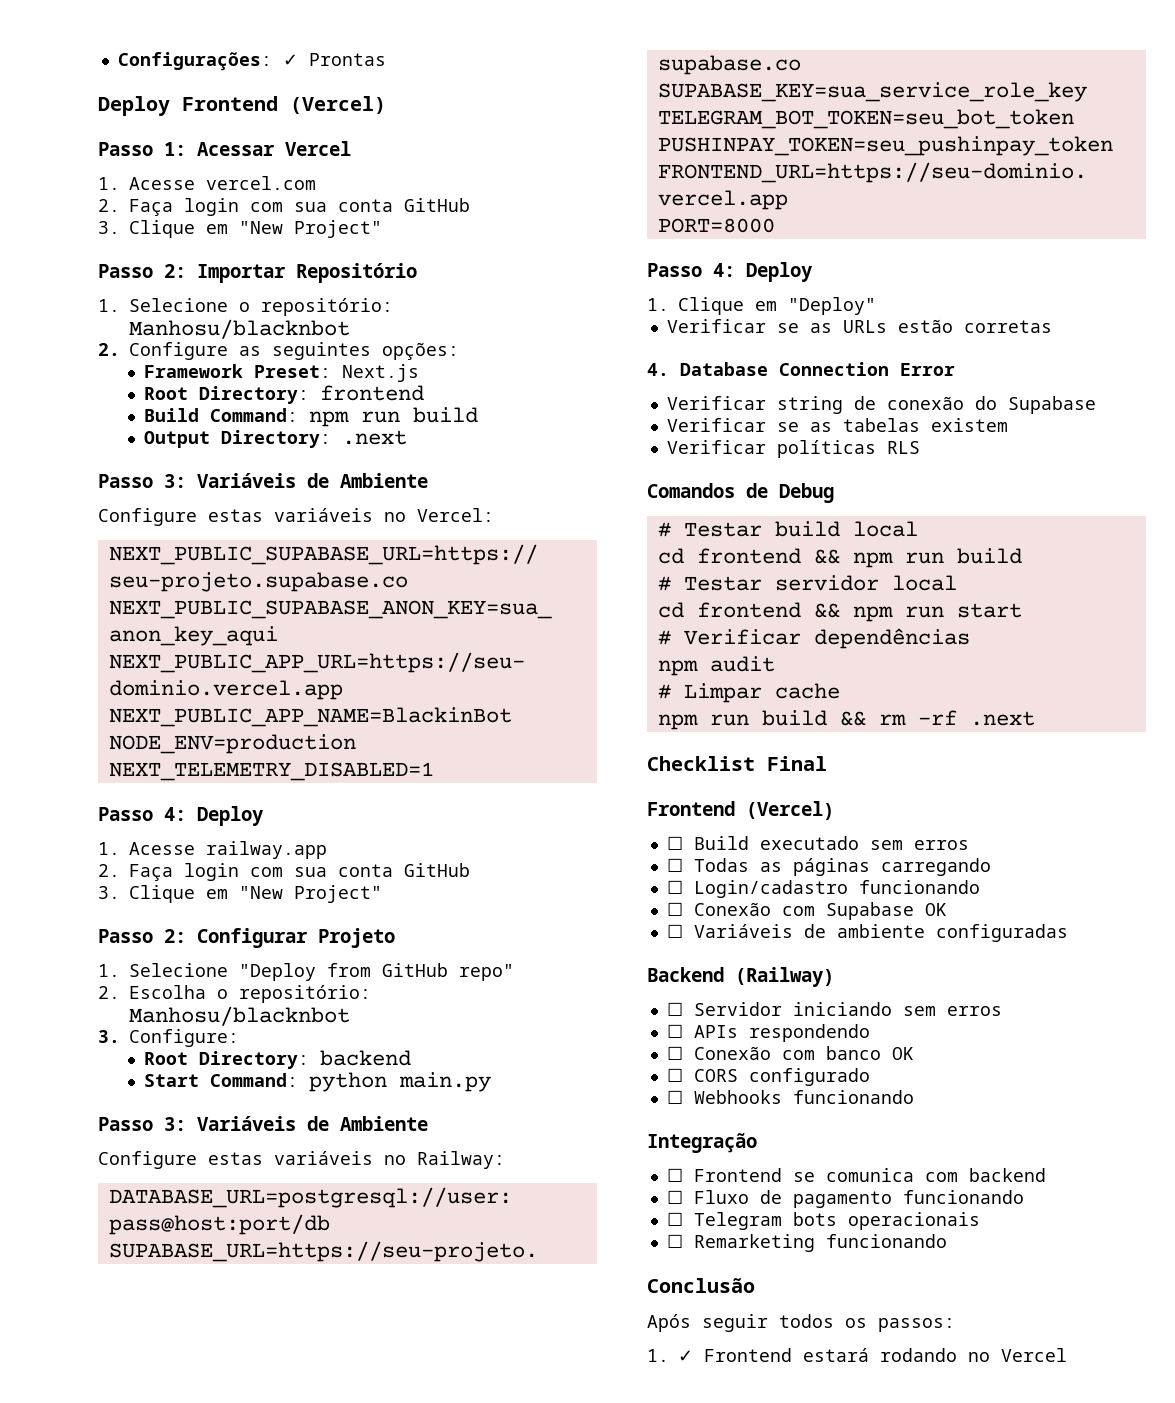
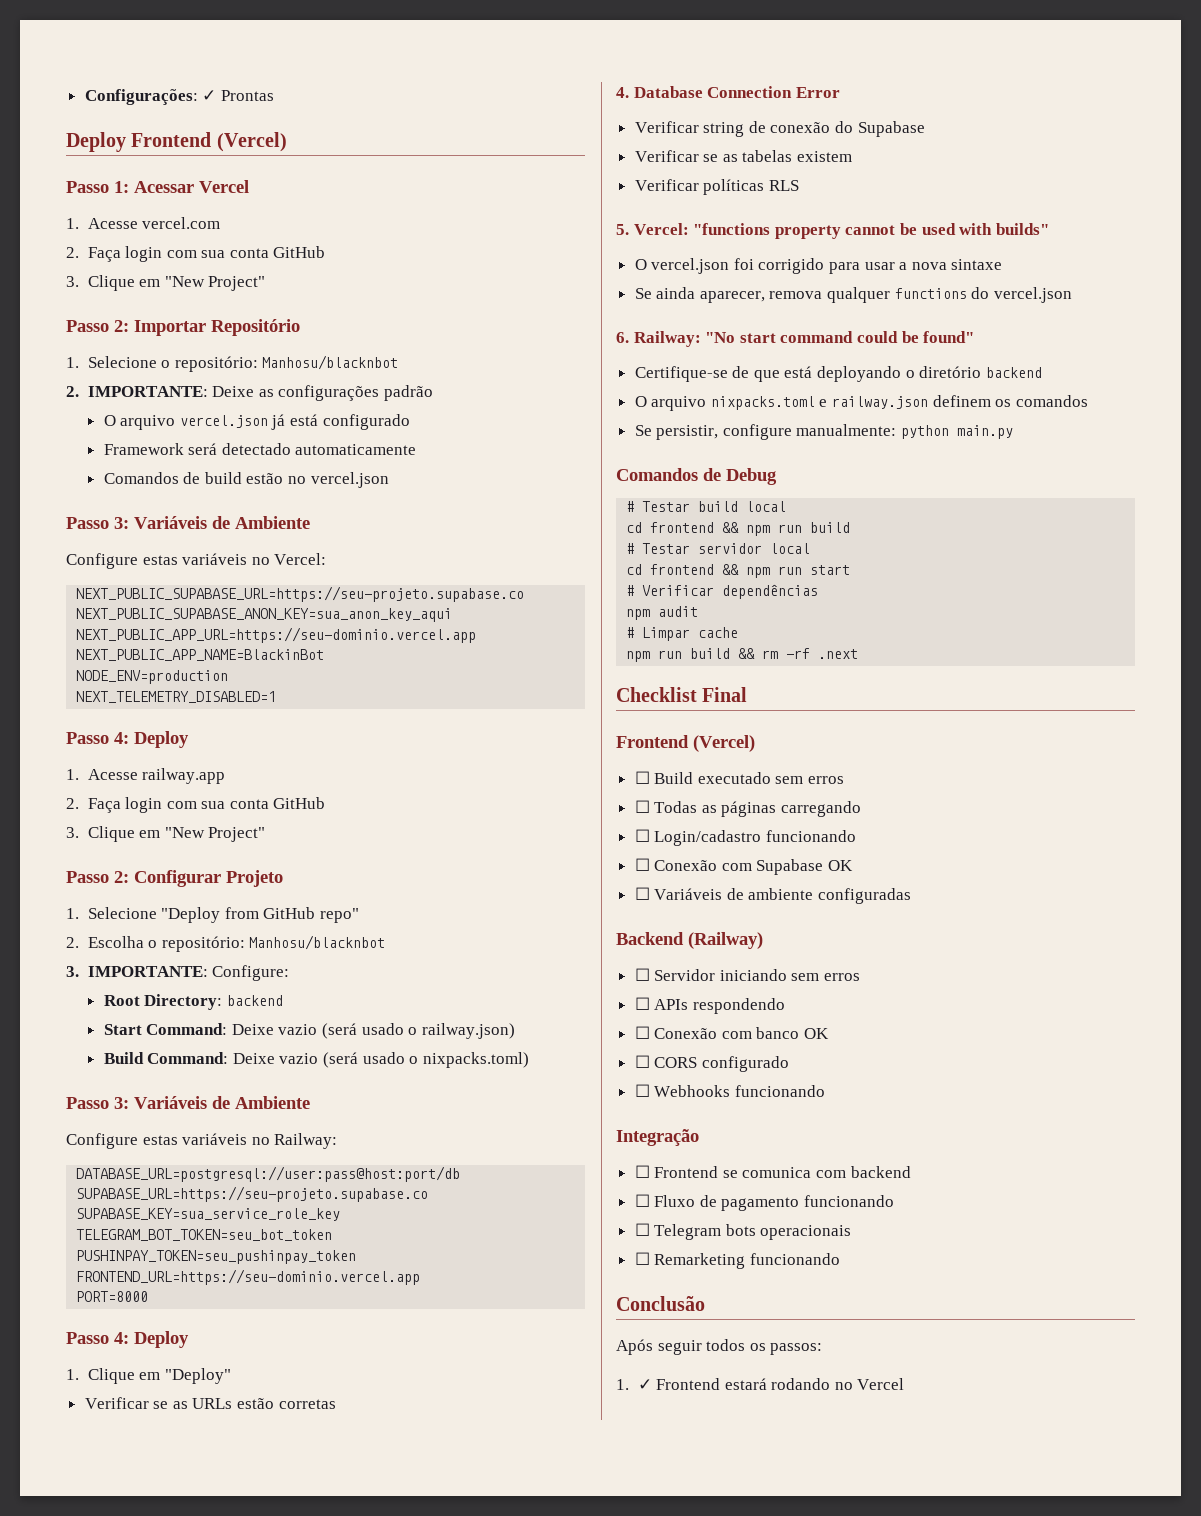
- 2. Configure as seguintes opções:
- Framework Preset: Next.js
- Root Directory: frontend
- Build Command: npm run build
- Output Directory: .next
+ 2. IMPORTANTE: Deixe as configurações padrão
+ O arquivo vercel.json já está configurado
+ Framework será detectado automaticamente
+ Comandos de build estão no vercel.json
- 3. Configure:
+ 3. IMPORTANTE: Configure:
- Start Command: python main.py
+ Start Command: Deixe vazio (será usado o railway.json)
+ Build Command: Deixe vazio (será usado o nixpacks.toml)
+ 5. Vercel: "functions property cannot be used with builds"
+ O vercel.json foi corrigido para usar a nova sintaxe
+ Se ainda aparecer, remova qualquer functions do vercel.json
+ 6. Railway: "No start command could be found"
+ Certifique-se de que está deployando o diretório backend
+ O arquivo nixpacks.toml e railway.json definem os comandos
+ Se persistir, configure manualmente: python main.py

